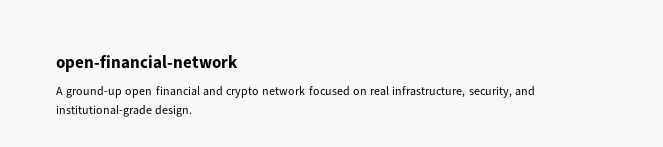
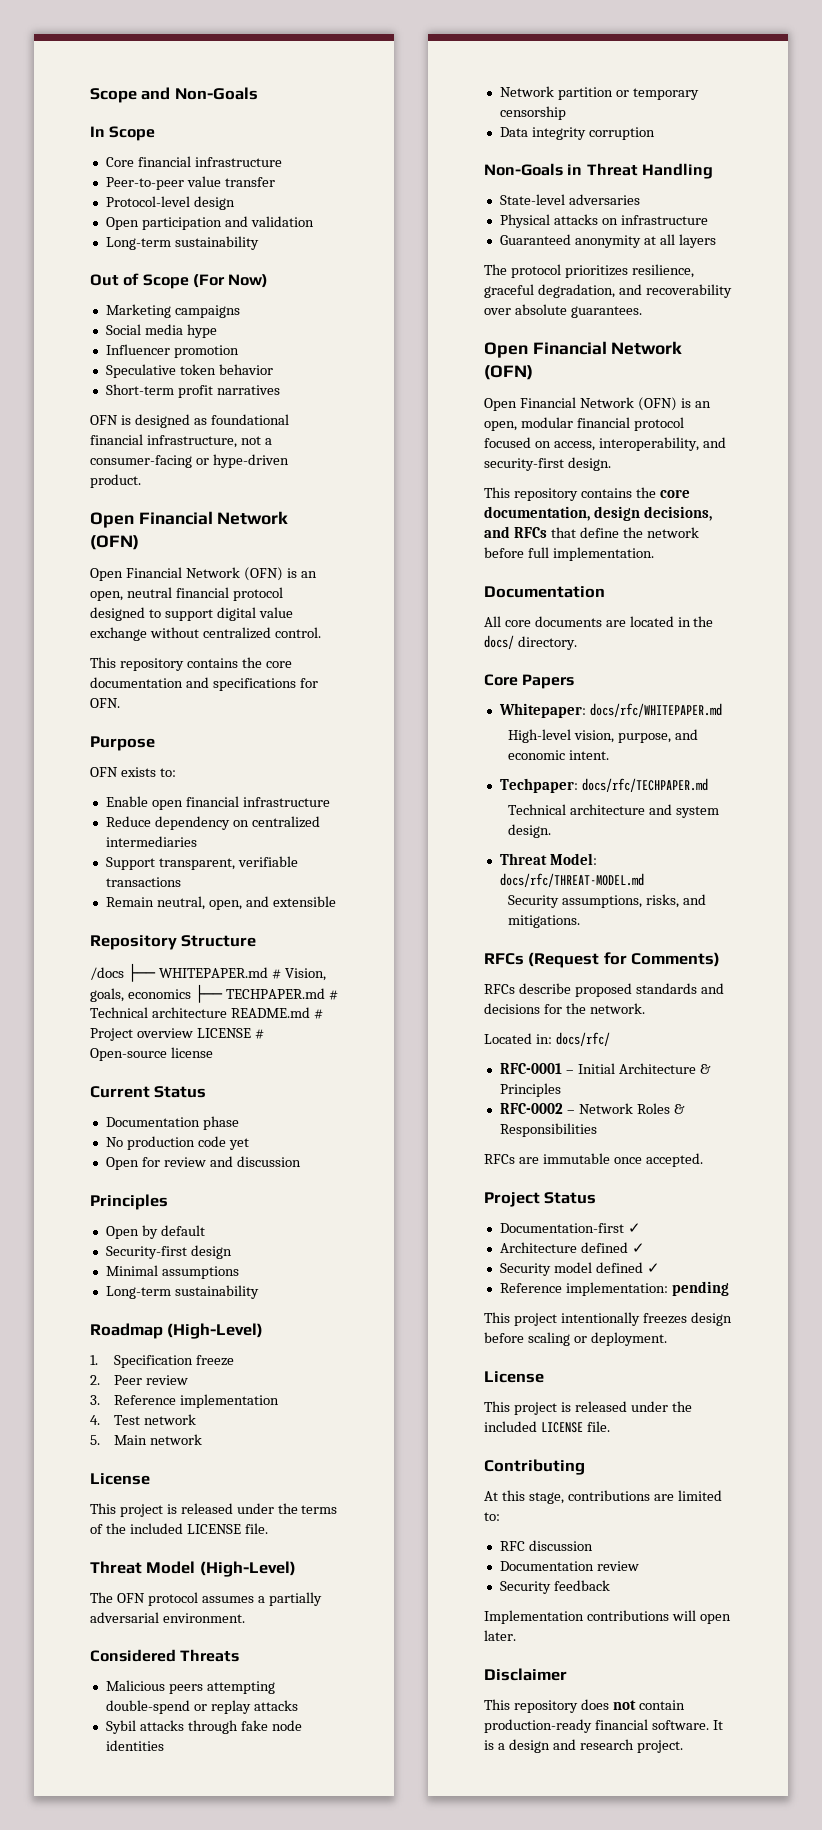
- open-financial-network
- A ground-up open financial and crypto network focused on real infrastructure, security, and institutional-grade design.
+ Scope and Non-Goals
+ In Scope
+ Core financial infrastructure
+ Peer-to-peer value transfer
+ Protocol-level design
+ Open participation and validation
+ Long-term sustainability
+ Out of Scope (For Now)
+ Marketing campaigns
+ Social media hype
+ Influencer promotion
+ Speculative token behavior
+ Short-term profit narratives
+ OFN is designed as foundational financial infrastructure, not a consumer-facing or hype-driven product.
+ Open Financial Network (OFN)
+ Open Financial Network (OFN) is an open, neutral financial protocol designed to support digital value exchange without centralized control.
+ This repository contains the core documentation and specifications for OFN.
+ Purpose
+ OFN exists to:
+ Enable open financial infrastructure
+ Reduce dependency on centralized intermediaries
+ Support transparent, verifiable transactions
+ Remain neutral, open, and extensible
+ Repository Structure
+ /docs ├── WHITEPAPER.md # Vision, goals, economics ├── TECHPAPER.md # Technical architecture README.md # Project overview LICENSE # Open-source license
+ Current Status
+ Documentation phase
+ No production code yet
+ Open for review and discussion
+ Principles
+ Open by default
+ Security-first design
+ Minimal assumptions
+ Long-term sustainability
+ Roadmap (High-Level)
+ 1. Specification freeze
+ 2. Peer review
+ 3. Reference implementation
+ 4. Test network
+ 5. Main network
+ License
+ This project is released under the terms of the included LICENSE file.
+ Threat Model (High-Level)
+ The OFN protocol assumes a partially adversarial environment.
+ Considered Threats
+ Malicious peers attempting double-spend or replay attacks
+ Sybil attacks through fake node identities
+ Network partition or temporary censorship
+ Data integrity corruption
+ Non-Goals in Threat Handling
+ State-level adversaries
+ Physical attacks on infrastructure
+ Guaranteed anonymity at all layers
+ The protocol prioritizes resilience, graceful degradation, and recoverability over absolute guarantees.
+ Open Financial Network (OFN)
+ Open Financial Network (OFN) is an open, modular financial protocol focused on access, interoperability, and security-first design.
+ This repository contains the core documentation, design decisions, and RFCs that define the network before full implementation.
+ Documentation
+ All core documents are located in the docs/ directory.
+ Core Papers
+ Whitepaper: docs/rfc/WHITEPAPER.md
+ High-level vision, purpose, and economic intent.
+ Techpaper: docs/rfc/TECHPAPER.md
+ Technical architecture and system design.
+ Threat Model: docs/rfc/THREAT-MODEL.md
+ Security assumptions, risks, and mitigations.
+ RFCs (Request for Comments)
+ RFCs describe proposed standards and decisions for the network.
+ Located in: docs/rfc/
+ RFC-0001 – Initial Architecture & Principles
+ RFC-0002 – Network Roles & Responsibilities
+ RFCs are immutable once accepted.
+ Project Status
+ Documentation-first ✓
+ Architecture defined ✓
+ Security model defined ✓
+ Reference implementation: pending
+ This project intentionally freezes design before scaling or deployment.
+ License
+ This project is released under the included LICENSE file.
+ Contributing
+ At this stage, contributions are limited to:
+ RFC discussion
+ Documentation review
+ Security feedback
+ Implementation contributions will open later.
+ Disclaimer
+ This repository does not contain production-ready financial software. It is a design and research project.

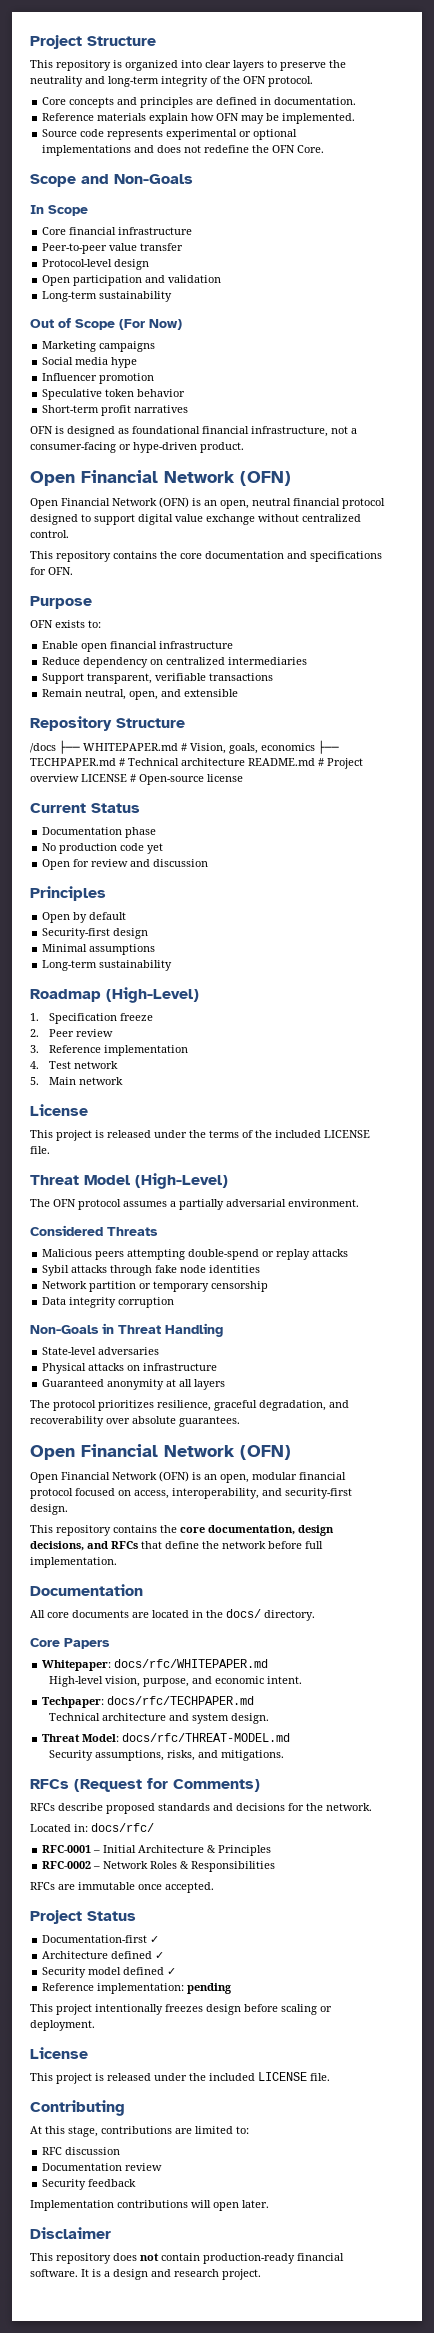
+ Project Structure
+ This repository is organized into clear layers to preserve the neutrality and long-term integrity of the OFN protocol.
+ Core concepts and principles are defined in documentation.
+ Reference materials explain how OFN may be implemented.
+ Source code represents experimental or optional implementations and does not redefine the OFN Core.

